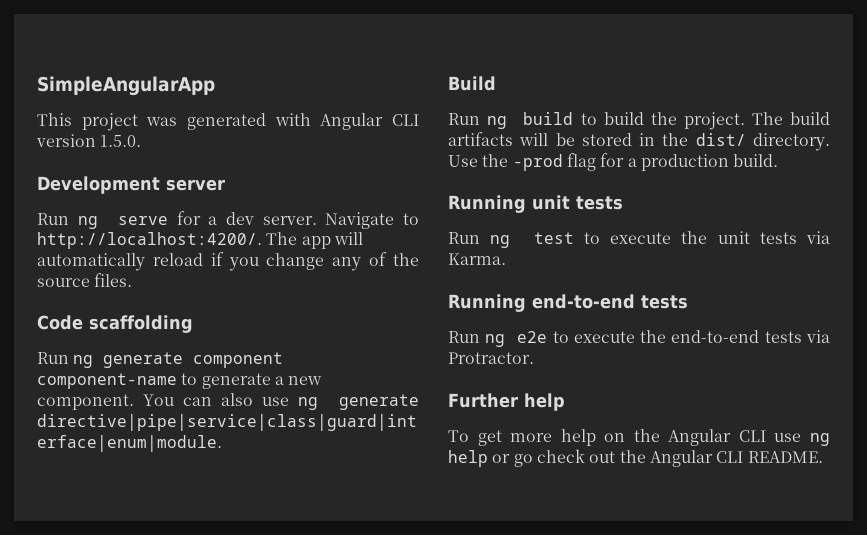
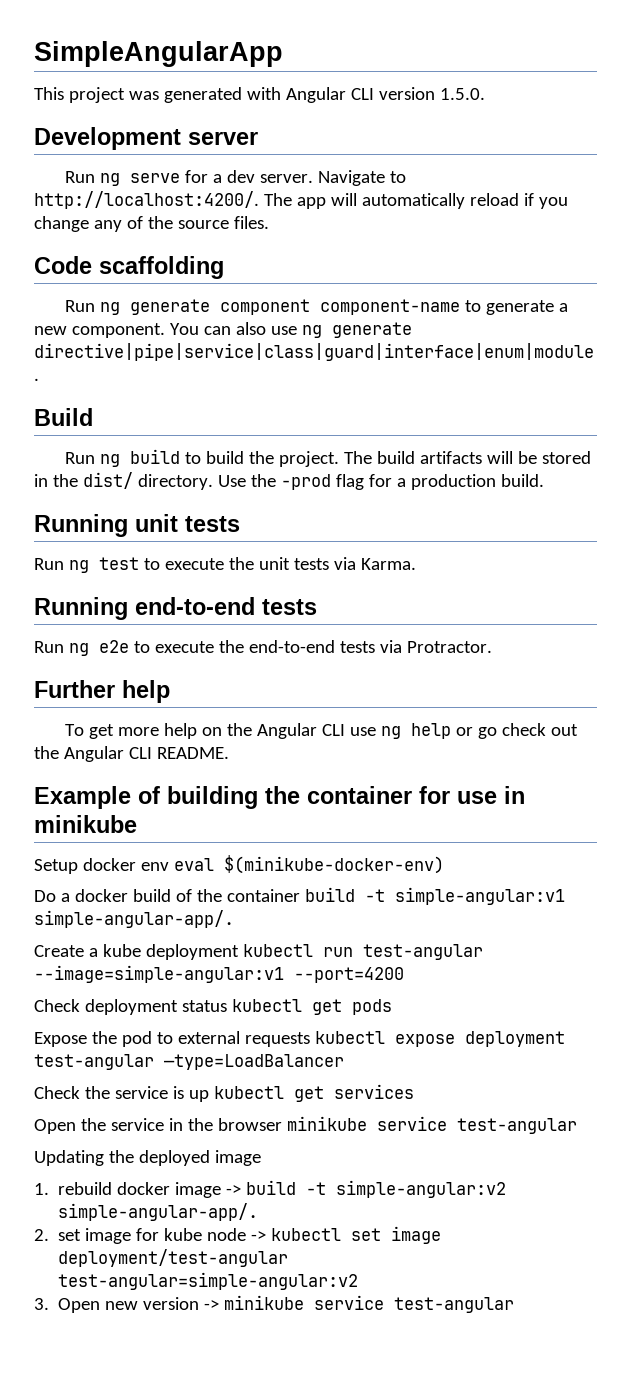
+ Example of building the container for use in minikube
+ Setup docker env eval $(minikube-docker-env)
+ Do a docker build of the container build -t simple-angular:v1 simple-angular-app/.
+ Create a kube deployment kubectl run test-angular --image=simple-angular:v1 --port=4200
+ Check deployment status kubectl get pods
+ Expose the pod to external requests kubectl expose deployment test-angular —type=LoadBalancer
+ Check the service is up kubectl get services
+ Open the service in the browser minikube service test-angular
+ Updating the deployed image
+ 1. rebuild docker image -> build -t simple-angular:v2 simple-angular-app/.
+ 2. set image for kube node -> kubectl set image deployment/test-angular test-angular=simple-angular:v2
+ 3. Open new version -> minikube service test-angular

